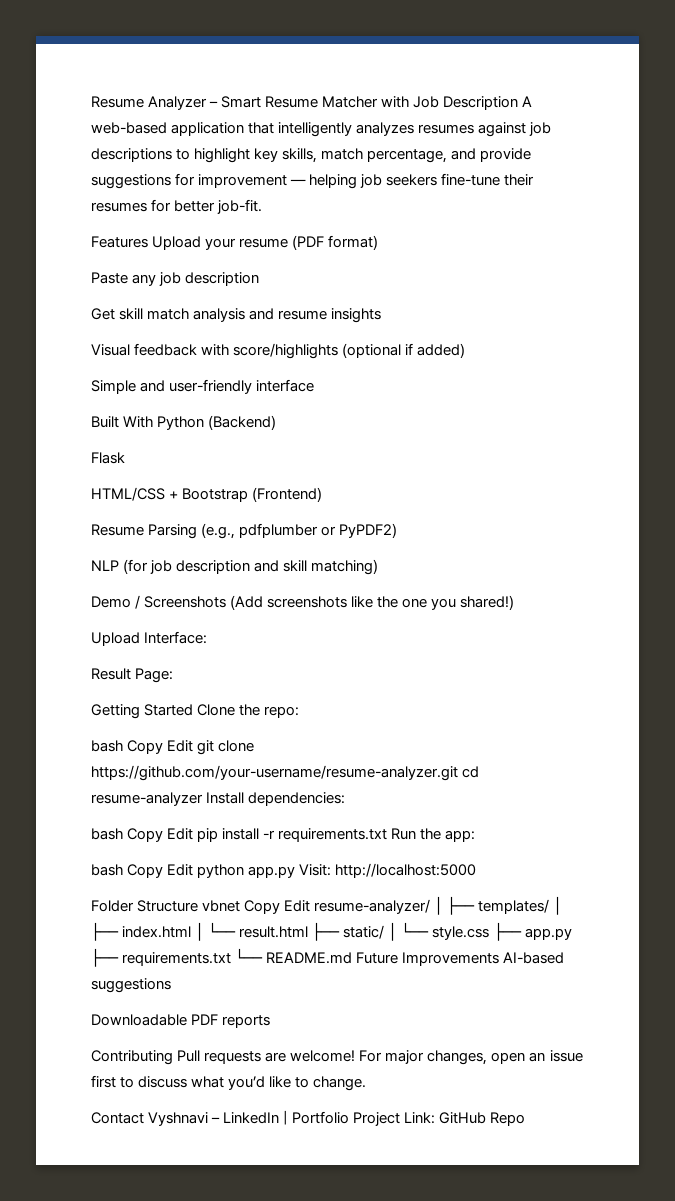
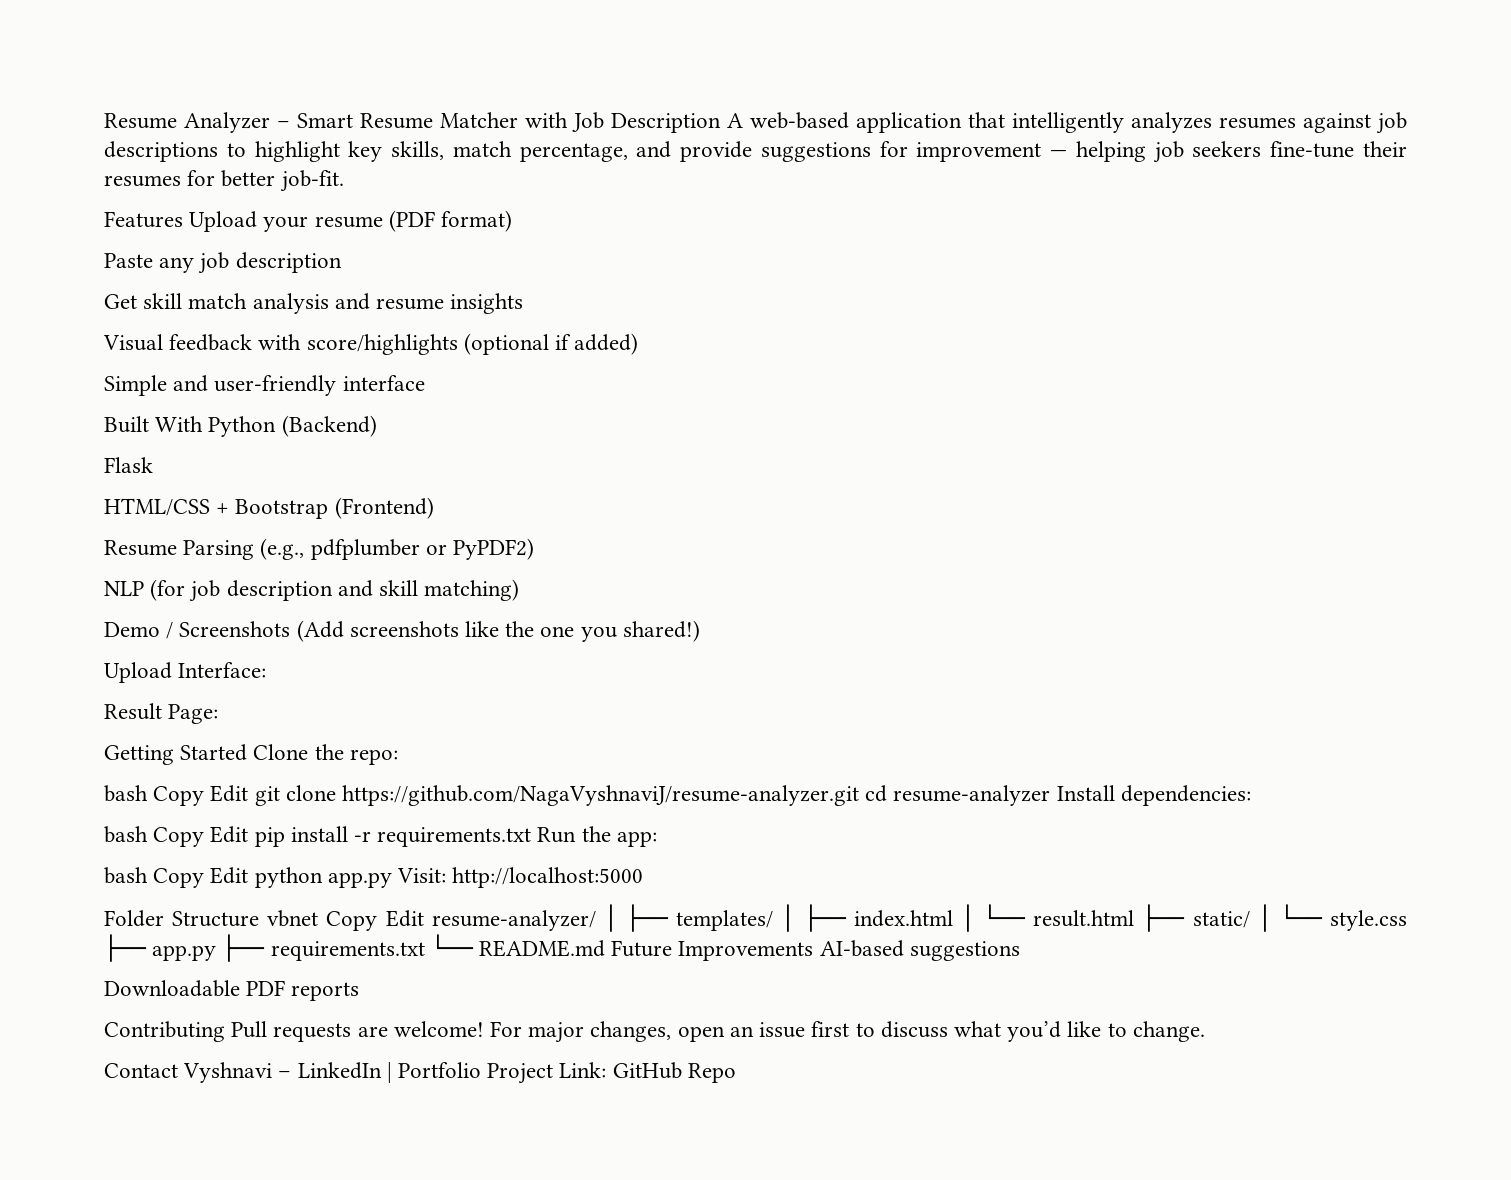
- bash Copy Edit git clone https://github.com/your-username/resume-analyzer.git cd resume-analyzer Install dependencies:
+ bash Copy Edit git clone https://github.com/NagaVyshnaviJ/resume-analyzer.git cd resume-analyzer Install dependencies:

